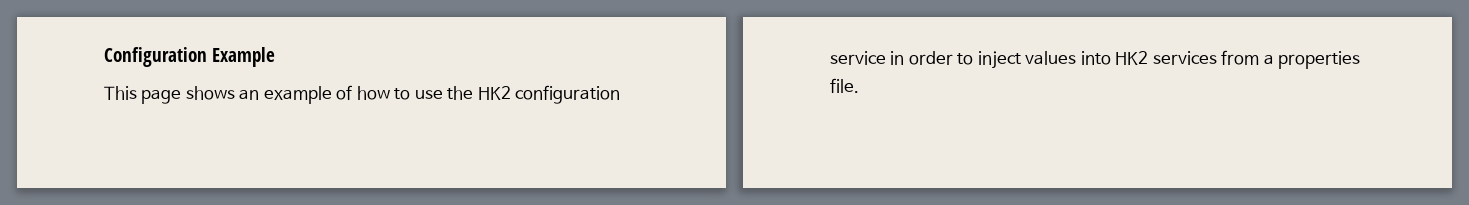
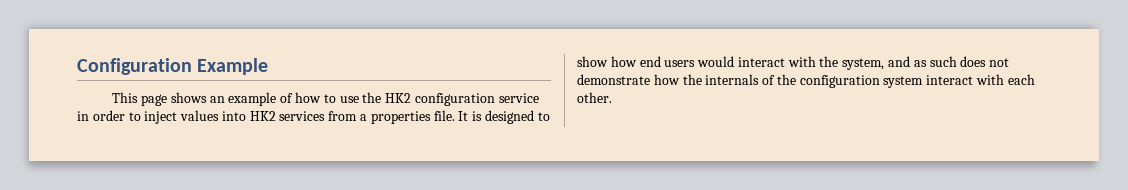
+ It is designed to show how end users would interact with the system, and as such does not demonstrate how the internals of the configuration system interact with each other.

